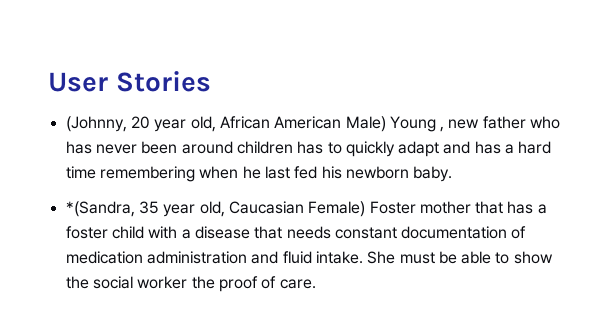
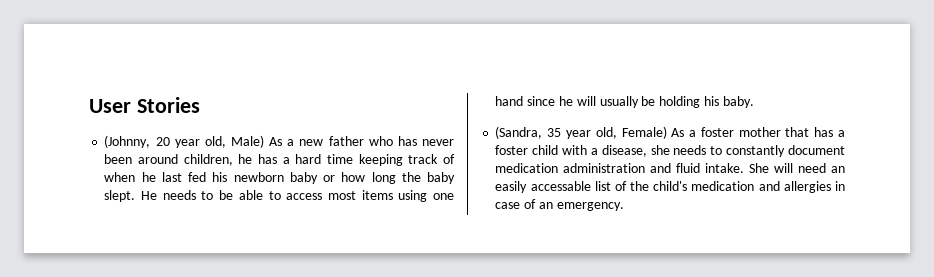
- (Johnny, 20 year old, African American Male) Young , new father who has never been around children has to quickly adapt and has a hard time remembering when he last fed his newborn baby.
+ (Johnny, 20 year old, Male) As a new father who has never been around children, he has a hard time keeping track of when he last fed his newborn baby or how long the baby slept. He needs to be able to access most items using one hand since he will usually be holding his baby.
- *(Sandra, 35 year old, Caucasian Female) Foster mother that has a foster child with a disease that needs constant documentation of medication administration and fluid intake.
+ (Sandra, 35 year old, Female) As a foster mother that has a foster child with a disease, she needs to constantly document medication administration and fluid intake.
- She must be able to show the social worker the proof of care.
+ She will need an easily accessable list of the child's medication and allergies in case of an emergency.

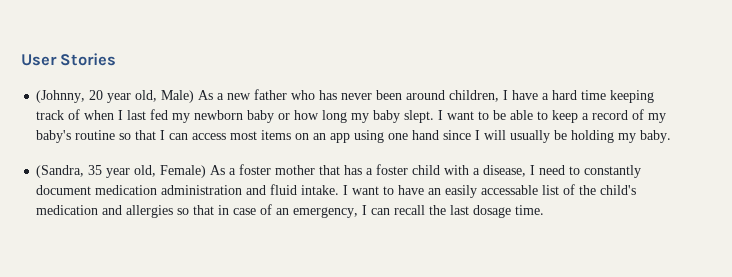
- (Johnny, 20 year old, Male) As a new father who has never been around children, he has a hard time keeping track of when he last fed his newborn baby or how long the baby slept.
+ (Johnny, 20 year old, Male) As a new father who has never been around children, I have a hard time keeping track of when I last fed my newborn baby or how long my baby slept.
- He needs to be able to access most items using one hand since he will usually be holding his baby.
+ I want to be able to keep a record of my baby's routine so that I can access most items on an app using one hand since I will usually be holding my baby.
- (Sandra, 35 year old, Female) As a foster mother that has a foster child with a disease, she needs to constantly document medication administration and fluid intake.
+ (Sandra, 35 year old, Female) As a foster mother that has a foster child with a disease, I need to constantly document medication administration and fluid intake.
- She will need an easily accessable list of the child's medication and allergies in case of an emergency.
+ I want to have an easily accessable list of the child's medication and allergies so that in case of an emergency, I can recall the last dosage time.

